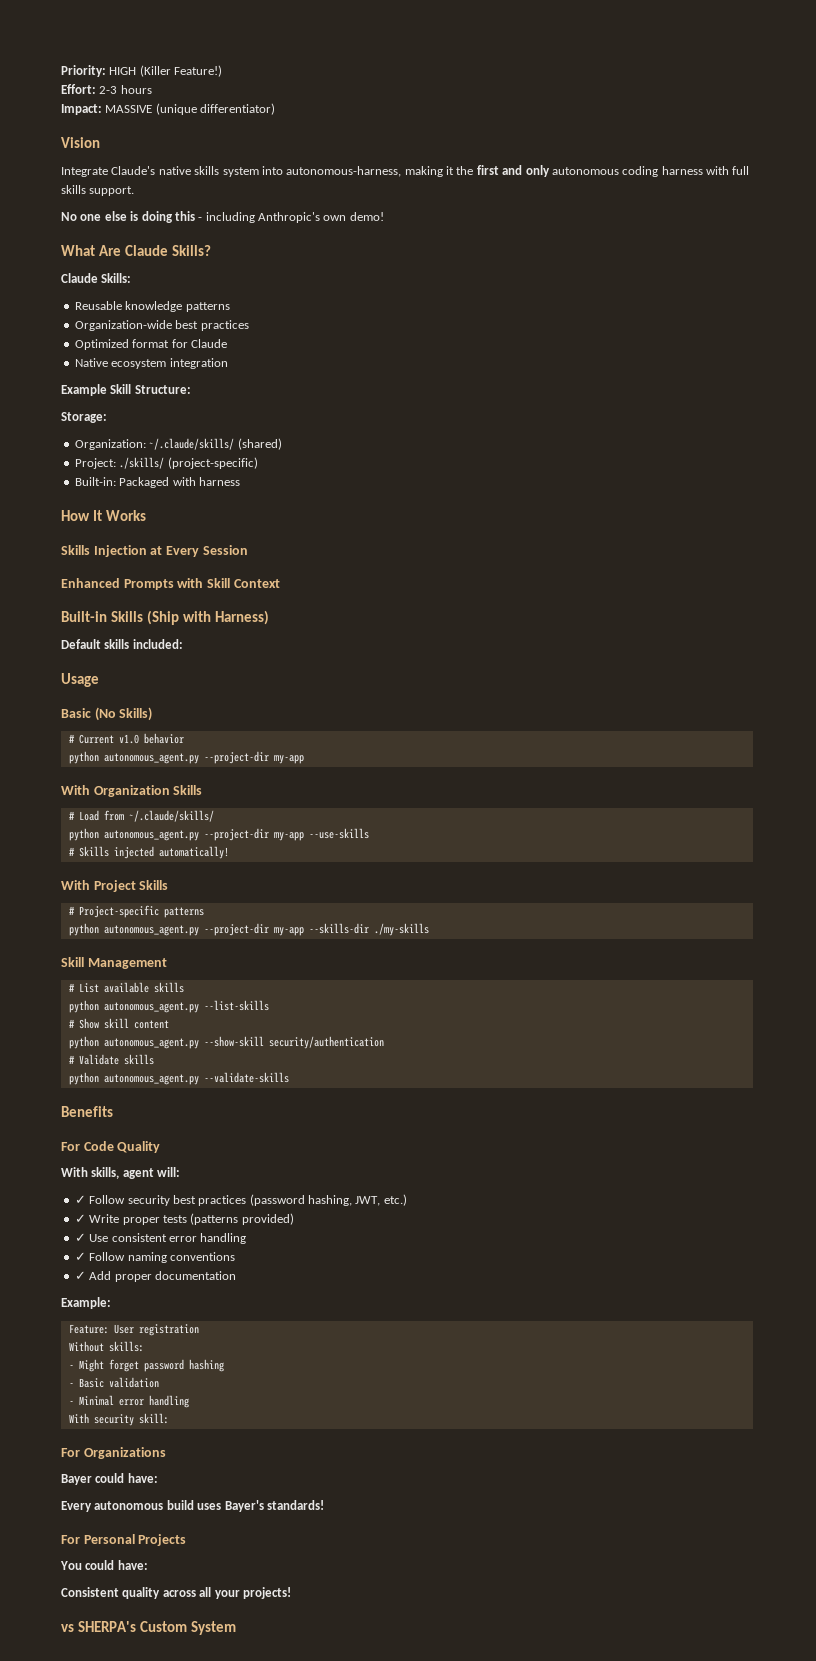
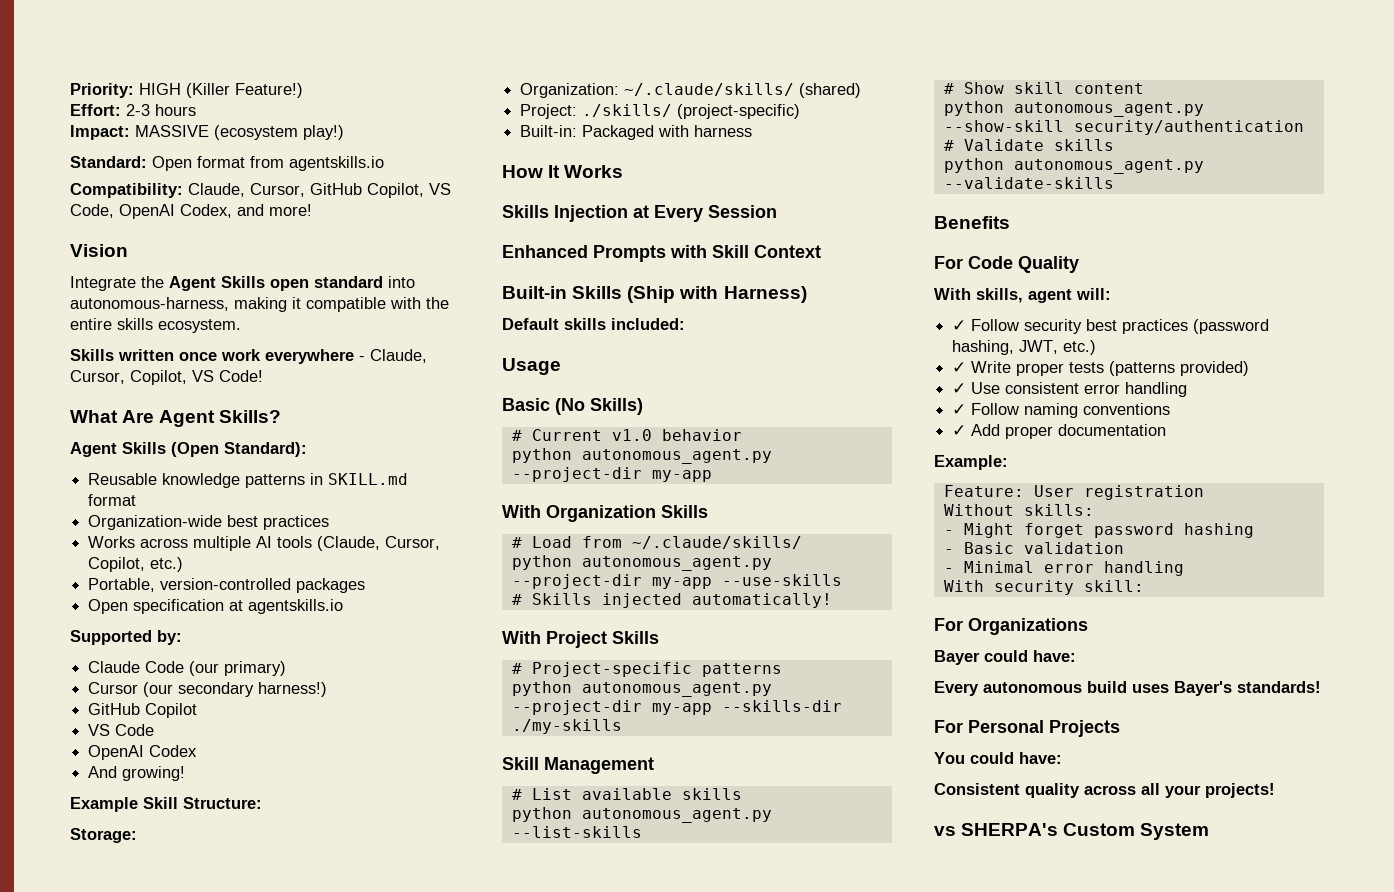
- Impact: MASSIVE (unique differentiator)
+ Impact: MASSIVE (ecosystem play!)
+ Standard: Open format from agentskills.io
+ Compatibility: Claude, Cursor, GitHub Copilot, VS Code, OpenAI Codex, and more!
  Vision
- Integrate Claude's native skills system into autonomous-harness, making it the first and only autonomous coding harness with full skills support.
- No one else is doing this - including Anthropic's own demo!
+ Integrate the Agent Skills open standard into autonomous-harness, making it compatible with the entire skills ecosystem.
+ Skills written once work everywhere - Claude, Cursor, Copilot, VS Code!
- What Are Claude Skills?
+ What Are Agent Skills?
- Claude Skills:
+ Agent Skills (Open Standard):
- Reusable knowledge patterns
+ Reusable knowledge patterns in SKILL.md format
- Optimized format for Claude
- Native ecosystem integration
+ Works across multiple AI tools (Claude, Cursor, Copilot, etc.)
+ Portable, version-controlled packages
+ Open specification at agentskills.io
+ Supported by:
+ Claude Code (our primary)
+ Cursor (our secondary harness!)
+ GitHub Copilot
+ VS Code
+ OpenAI Codex
+ And growing!

